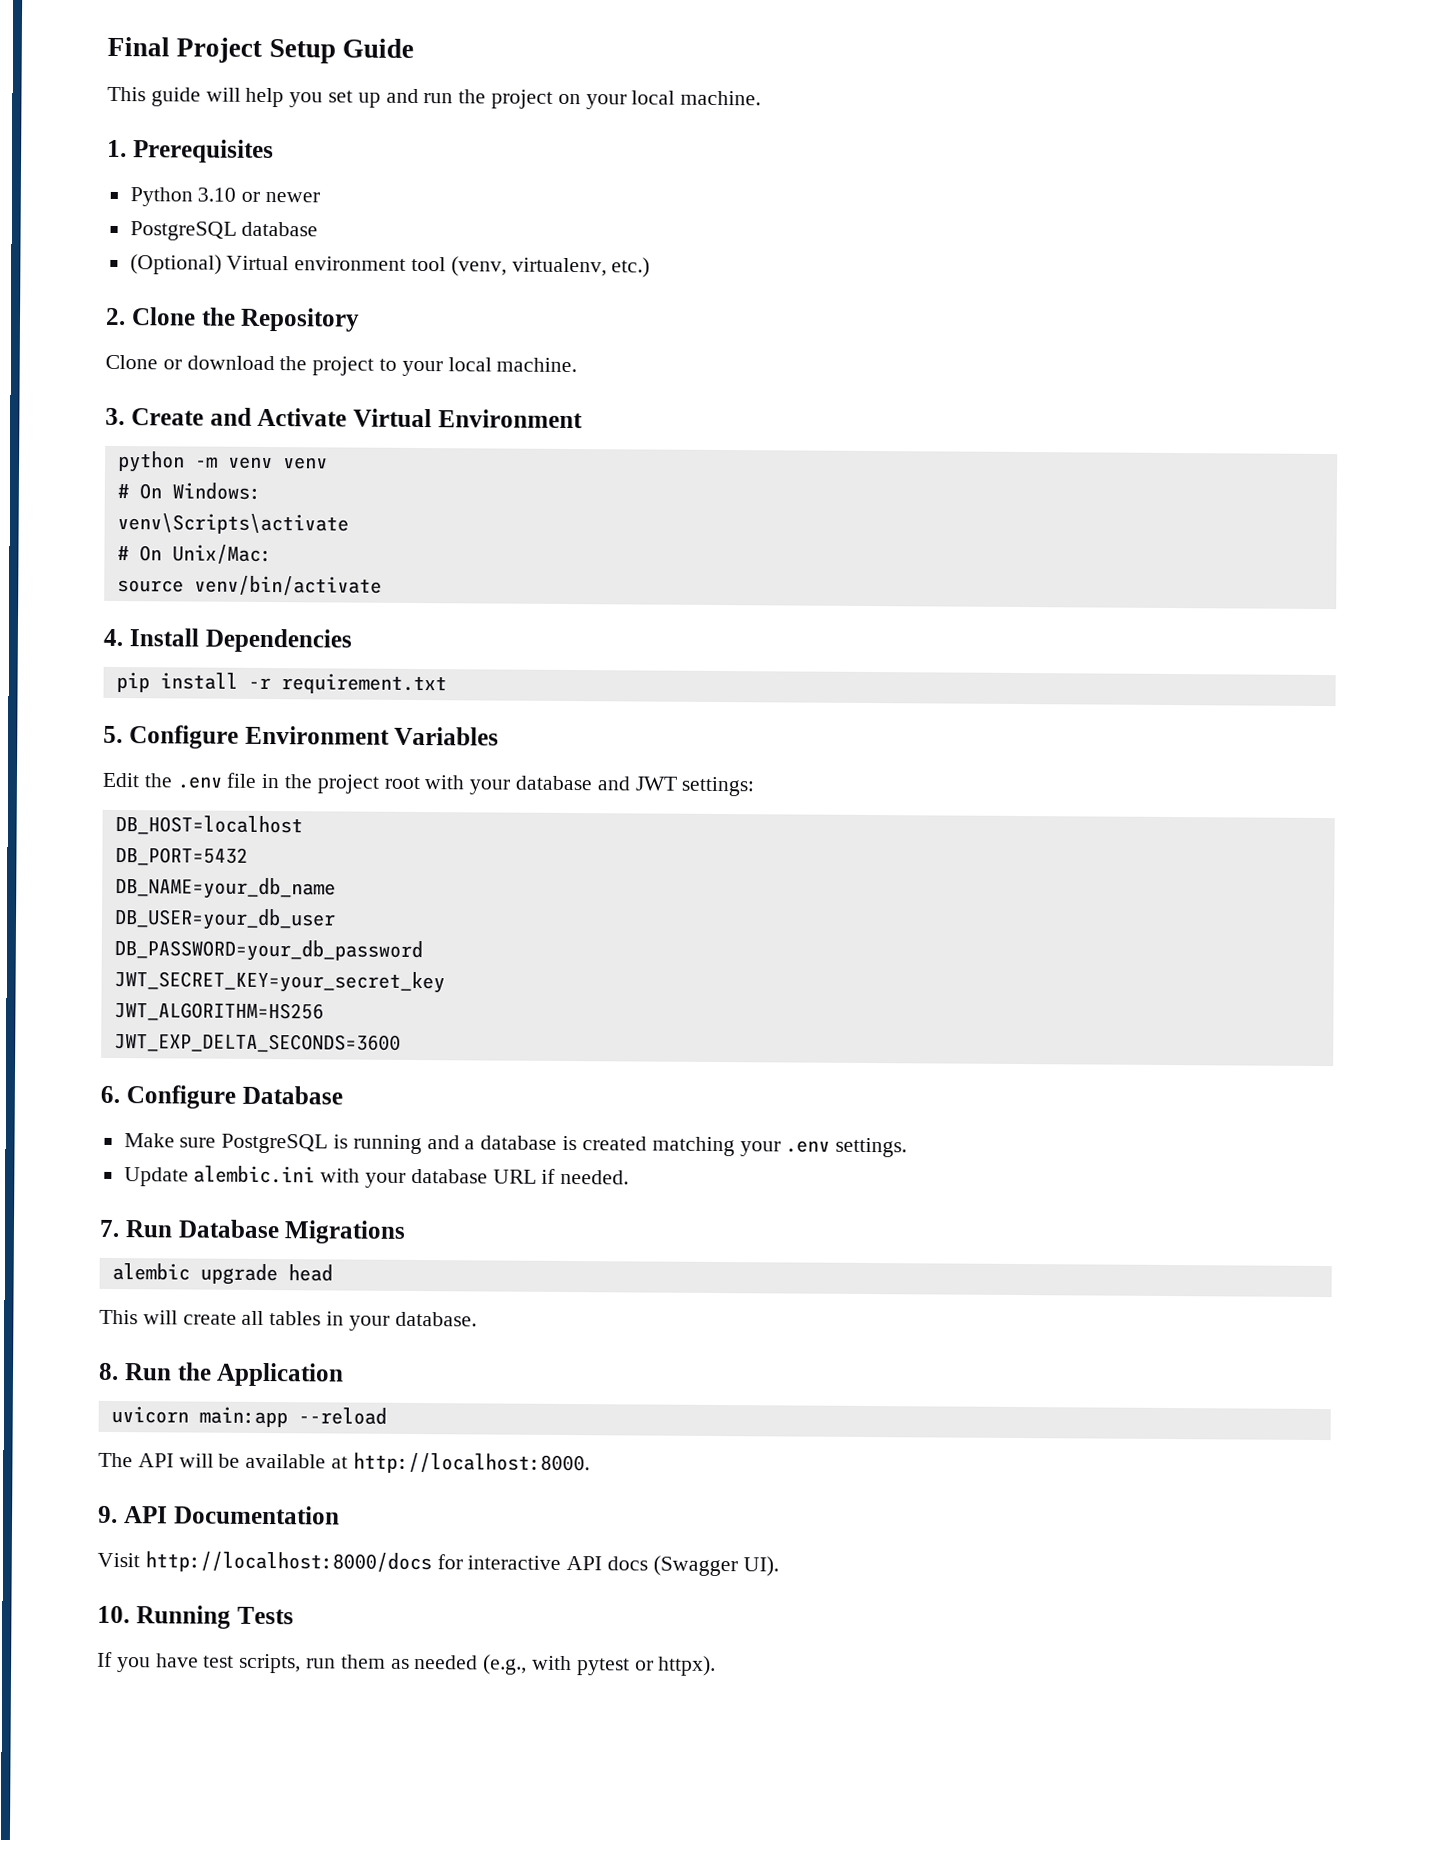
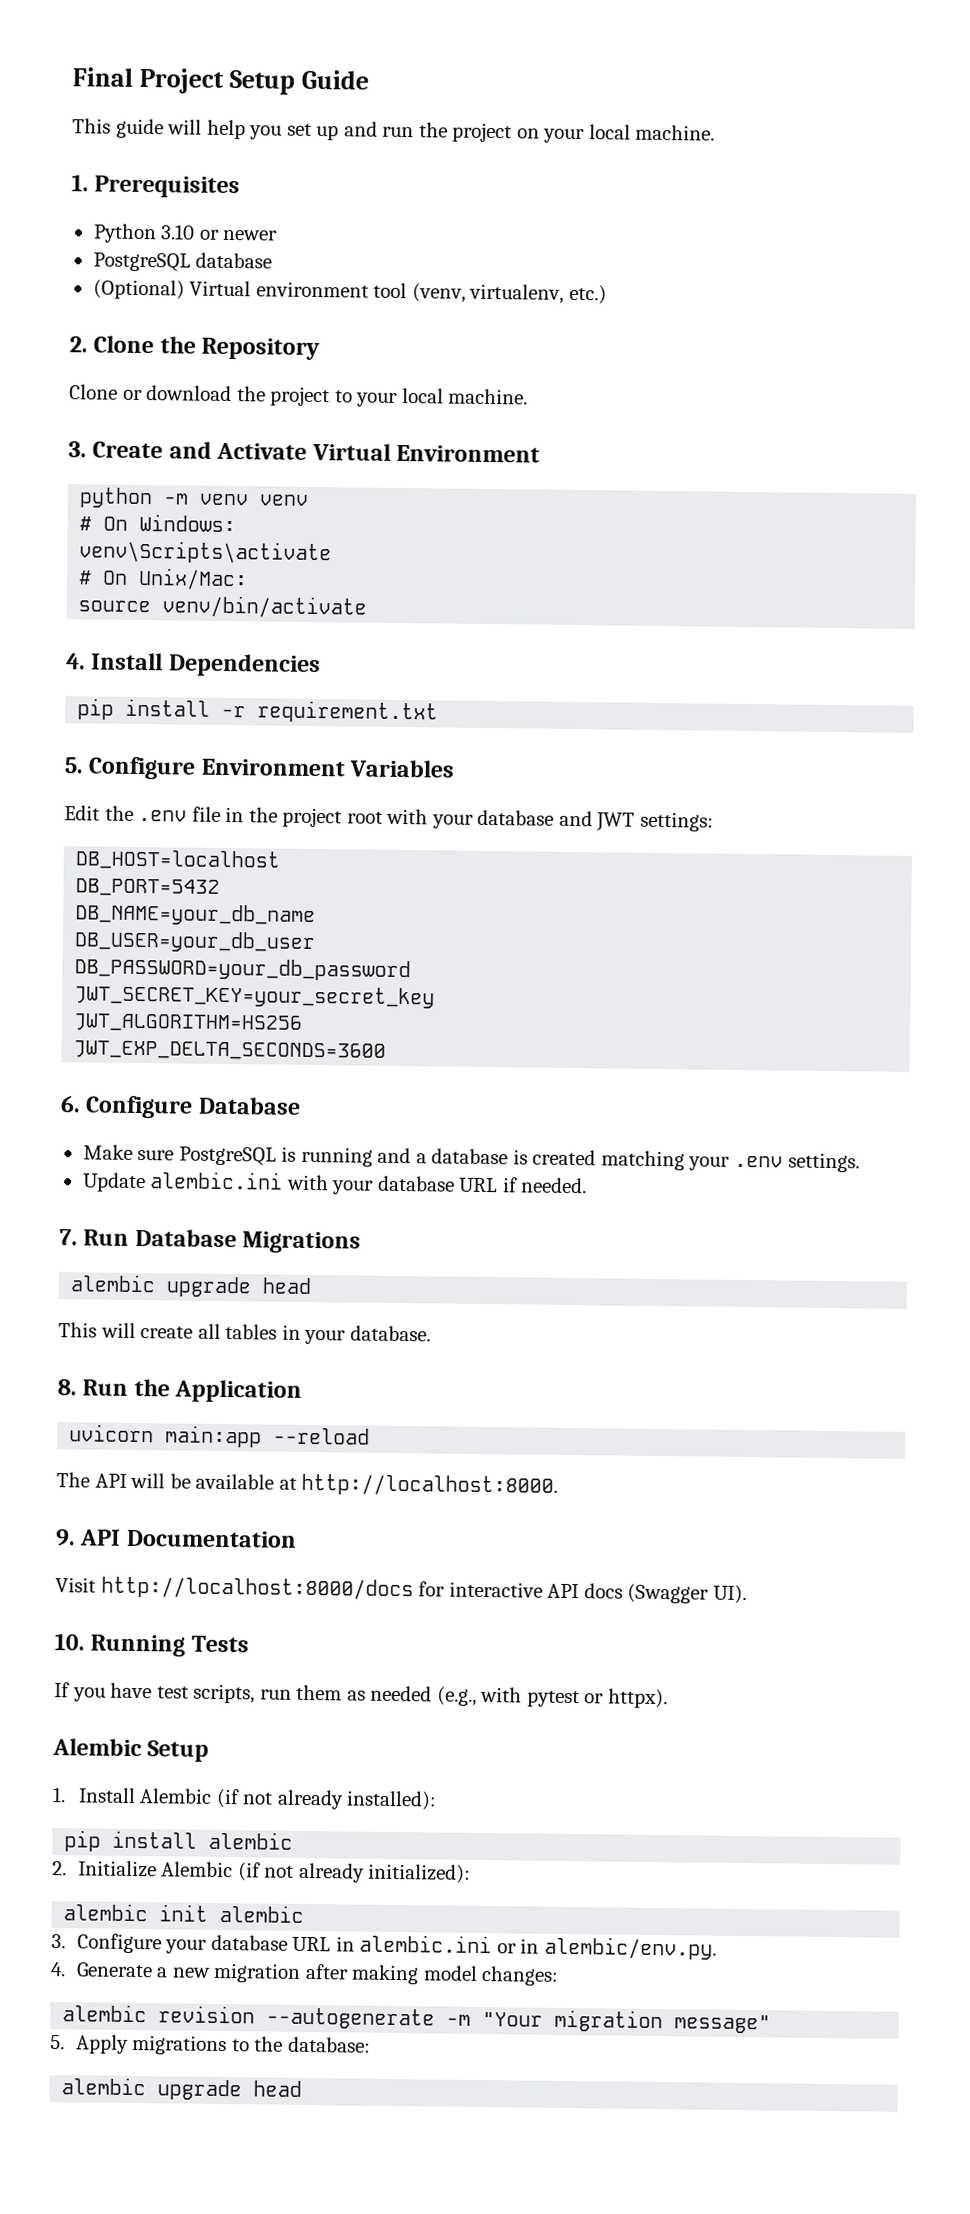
+ Alembic Setup
+ 1. Install Alembic (if not already installed):
+ pip install alembic
+ 2. Initialize Alembic (if not already initialized):
+ alembic init alembic
+ 3. Configure your database URL in alembic.ini or in alembic/env.py.
+ 4. Generate a new migration after making model changes:
+ alembic revision --autogenerate -m "Your migration message"
+ 5. Apply migrations to the database:
+ alembic upgrade head

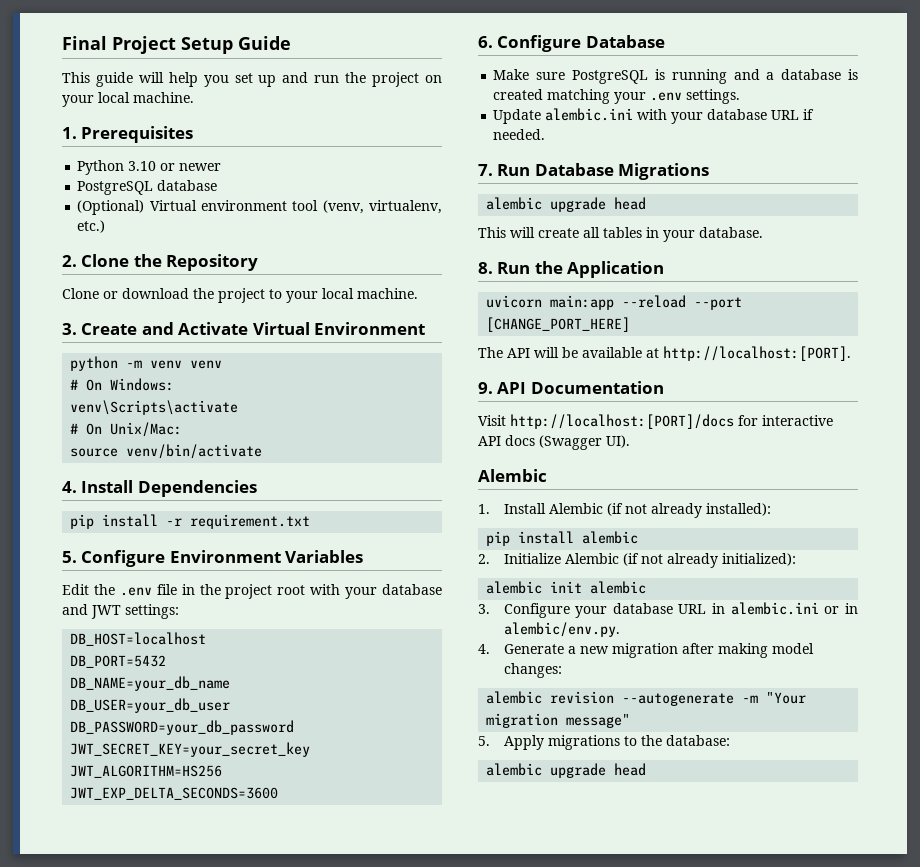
- uvicorn main:app --reload
+ uvicorn main:app --reload --port [CHANGE_PORT_HERE]
- The API will be available at http://localhost:8000.
+ The API will be available at http://localhost:[PORT].
- Visit http://localhost:8000/docs for interactive API docs (Swagger UI).
- 10. Running Tests
- If you have test scripts, run them as needed (e.g., with pytest or httpx).
- Alembic Setup
+ Visit http://localhost:[PORT]/docs for interactive API docs (Swagger UI).
+ Alembic

